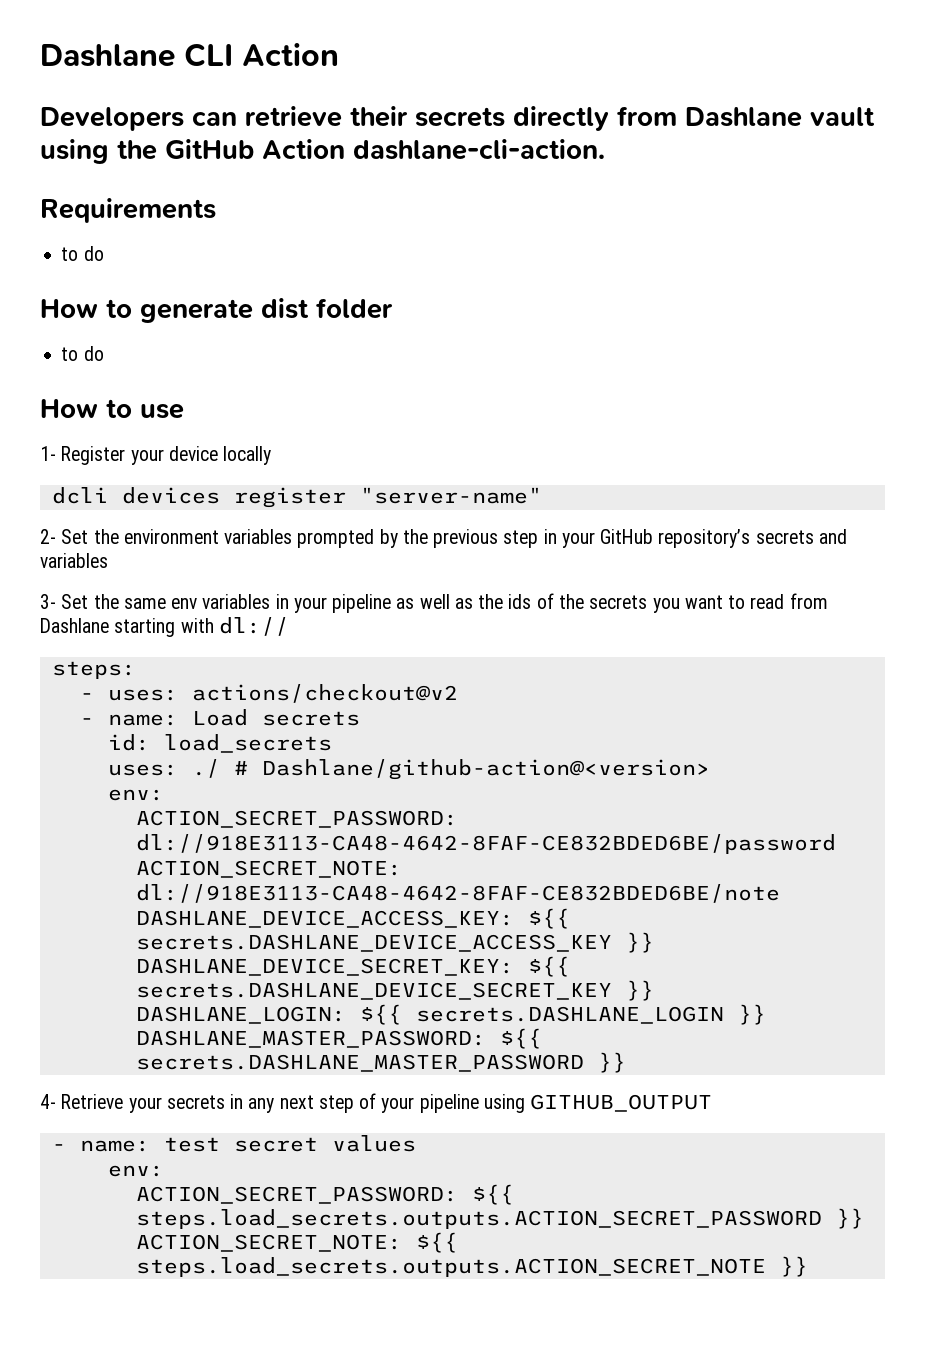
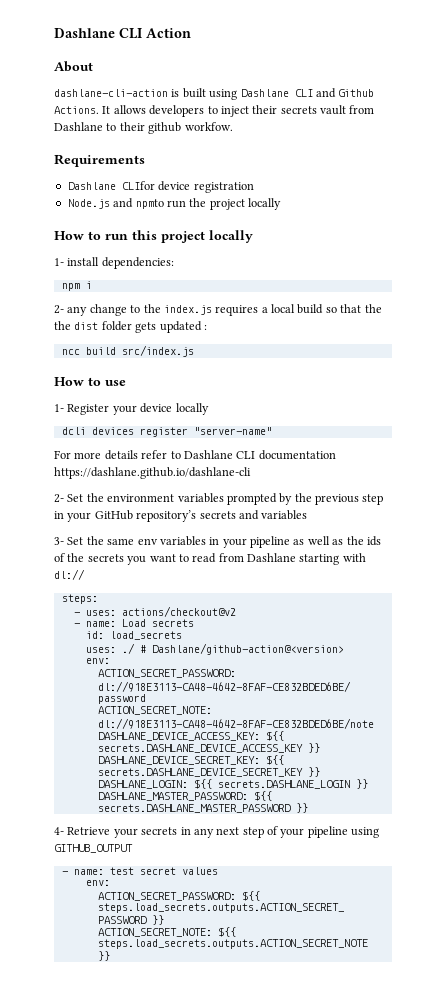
- Developers can retrieve their secrets directly from Dashlane vault using the GitHub Action dashlane-cli-action.
+ About
+ dashlane-cli-action is built using Dashlane CLI and Github Actions. It allows developers to inject their secrets vault from Dashlane to their github workfow.
  Requirements
- to do
- How to generate dist folder
- to do
+ Dashlane CLIfor device registration
+ Node.js and npmto run the project locally
+ How to run this project locally
+ 1- install dependencies:
+ npm i
+ 2- any change to the index.js requires a local build so that the the dist folder gets updated :
+ ncc build src/index.js
+ For more details refer to Dashlane CLI documentation https://dashlane.github.io/dashlane-cli

